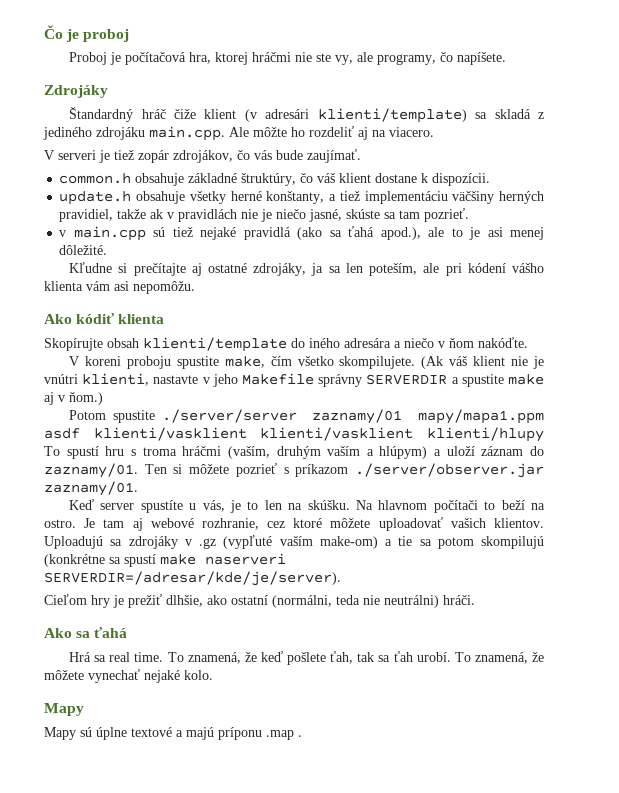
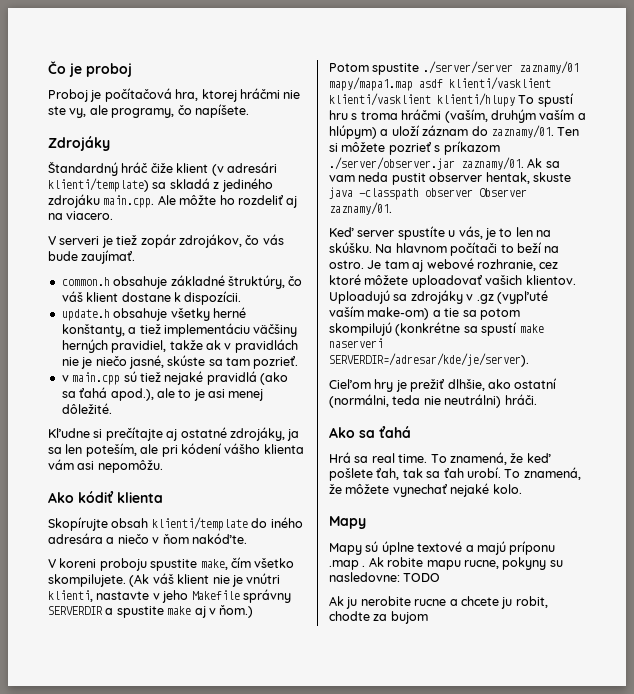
- Potom spustite ./server/server zaznamy/01 mapy/mapa1.ppm asdf klienti/vasklient klienti/vasklient klienti/hlupy To spustí hru s troma hráčmi (vaším, druhým vaším a hlúpym) a uloží záznam do zaznamy/01.
+ Potom spustite ./server/server zaznamy/01 mapy/mapa1.map asdf klienti/vasklient klienti/vasklient klienti/hlupy To spustí hru s troma hráčmi (vaším, druhým vaším a hlúpym) a uloží záznam do zaznamy/01.
+ Ak sa vam neda pustit observer hentak, skuste java -classpath observer Observer zaznamy/01.
+ Ak robite mapu rucne, pokyny su nasledovne: TODO
+ Ak ju nerobite rucne a chcete ju robit, chodte za bujom

